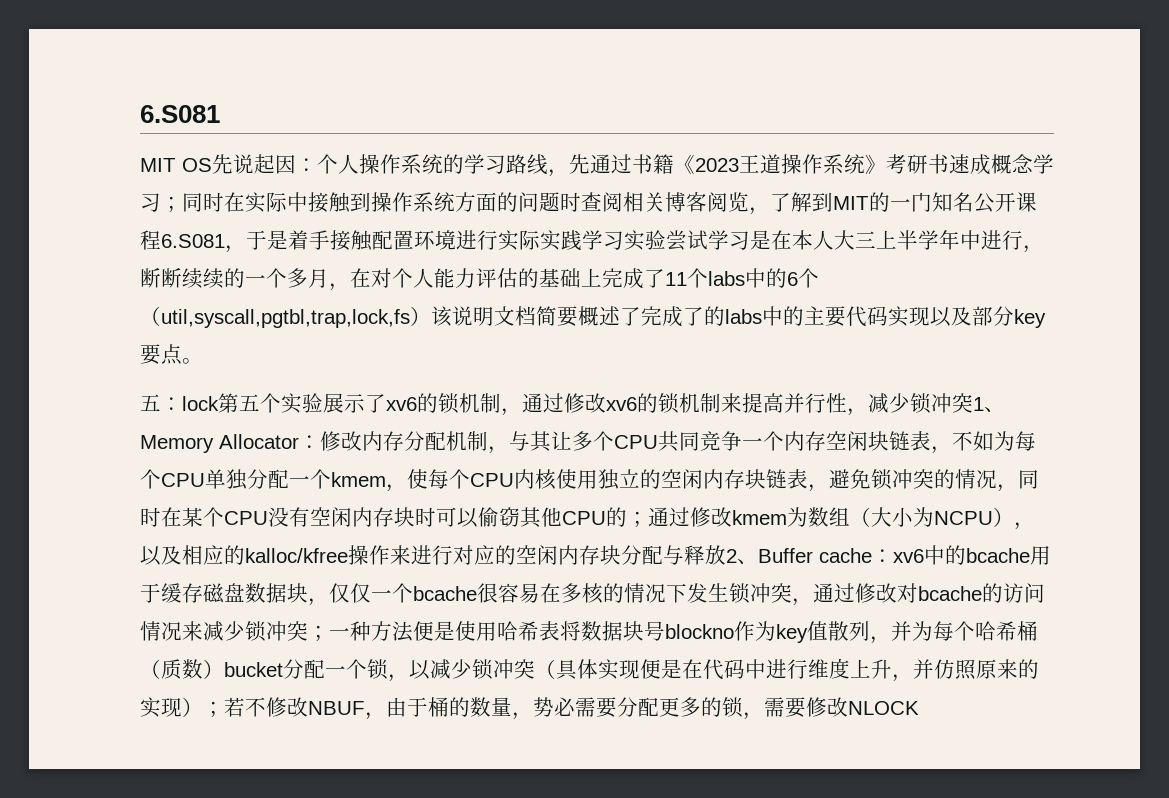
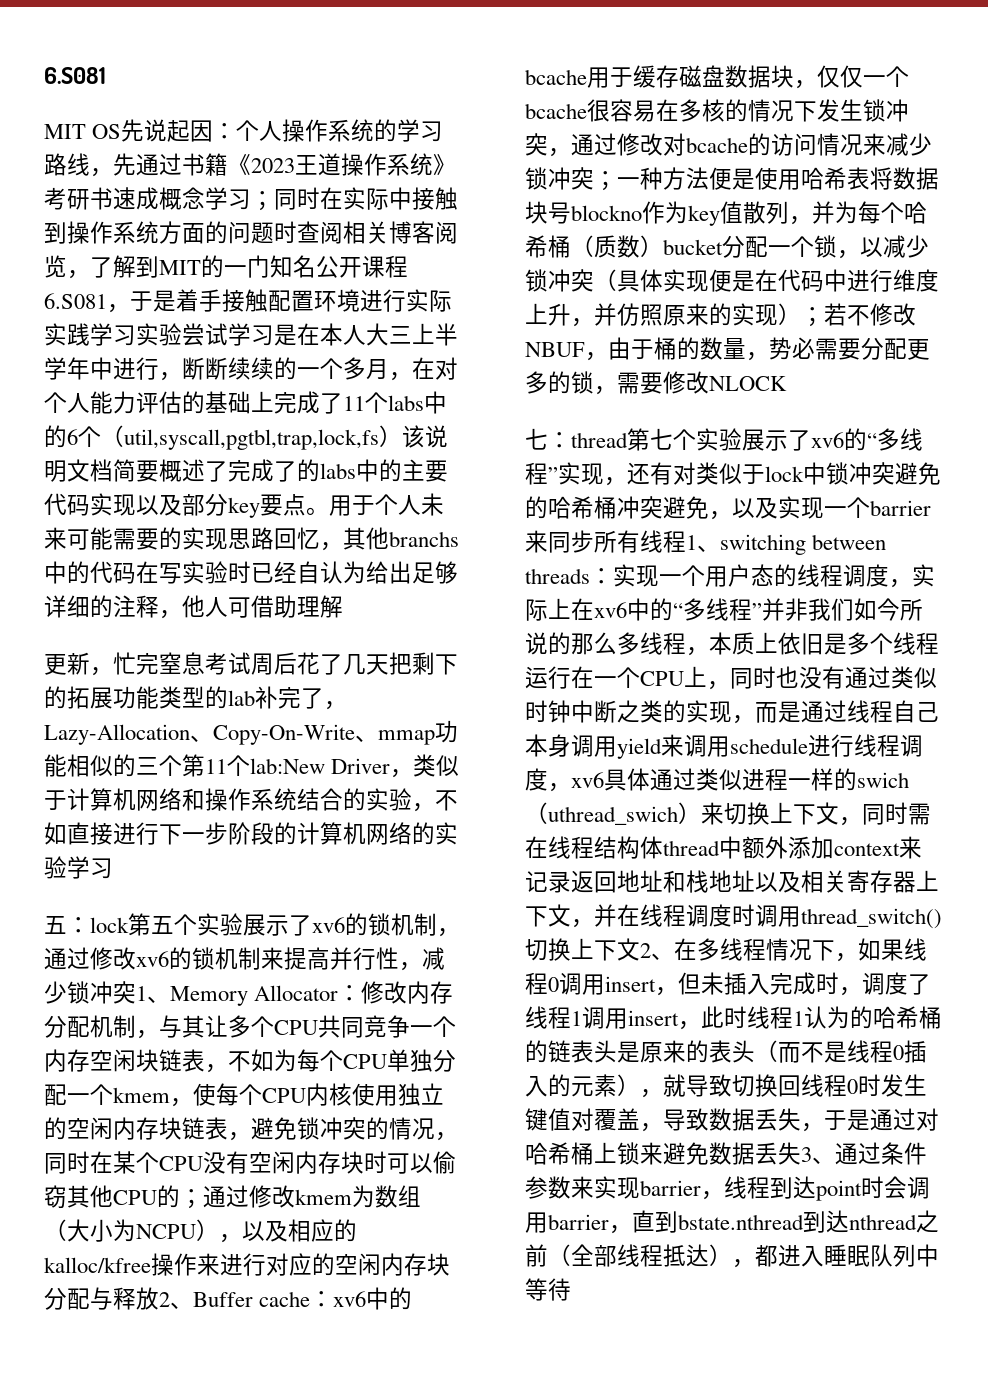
+ 用于个人未来可能需要的实现思路回忆，其他branchs中的代码在写实验时已经自认为给出足够详细的注释，他人可借助理解
+ 更新，忙完窒息考试周后花了几天把剩下的拓展功能类型的lab补完了，Lazy-Allocation、Copy-On-Write、mmap功能相似的三个第11个lab:New Driver，类似于计算机网络和操作系统结合的实验，不如直接进行下一步阶段的计算机网络的实验学习
+ 七：thread第七个实验展示了xv6的“多线程”实现，还有对类似于lock中锁冲突避免的哈希桶冲突避免，以及实现一个barrier来同步所有线程1、switching between threads：实现一个用户态的线程调度，实际上在xv6中的“多线程”并非我们如今所说的那么多线程，本质上依旧是多个线程运行在一个CPU上，同时也没有通过类似时钟中断之类的实现，而是通过线程自己本身调用yield来调用schedule进行线程调度，xv6具体通过类似进程一样的swich（uthread_swich）来切换上下文，同时需在线程结构体thread中额外添加context来记录返回地址和栈地址以及相关寄存器上下文，并在线程调度时调用thread_switch()切换上下文2、在多线程情况下，如果线程0调用insert，但未插入完成时，调度了线程1调用insert，此时线程1认为的哈希桶的链表头是原来的表头（而不是线程0插入的元素），就导致切换回线程0时发生键值对覆盖，导致数据丢失，于是通过对哈希桶上锁来避免数据丢失3、通过条件参数来实现barrier，线程到达point时会调用barrier，直到bstate.nthread到达nthread之前（全部线程抵达），都进入睡眠队列中等待

